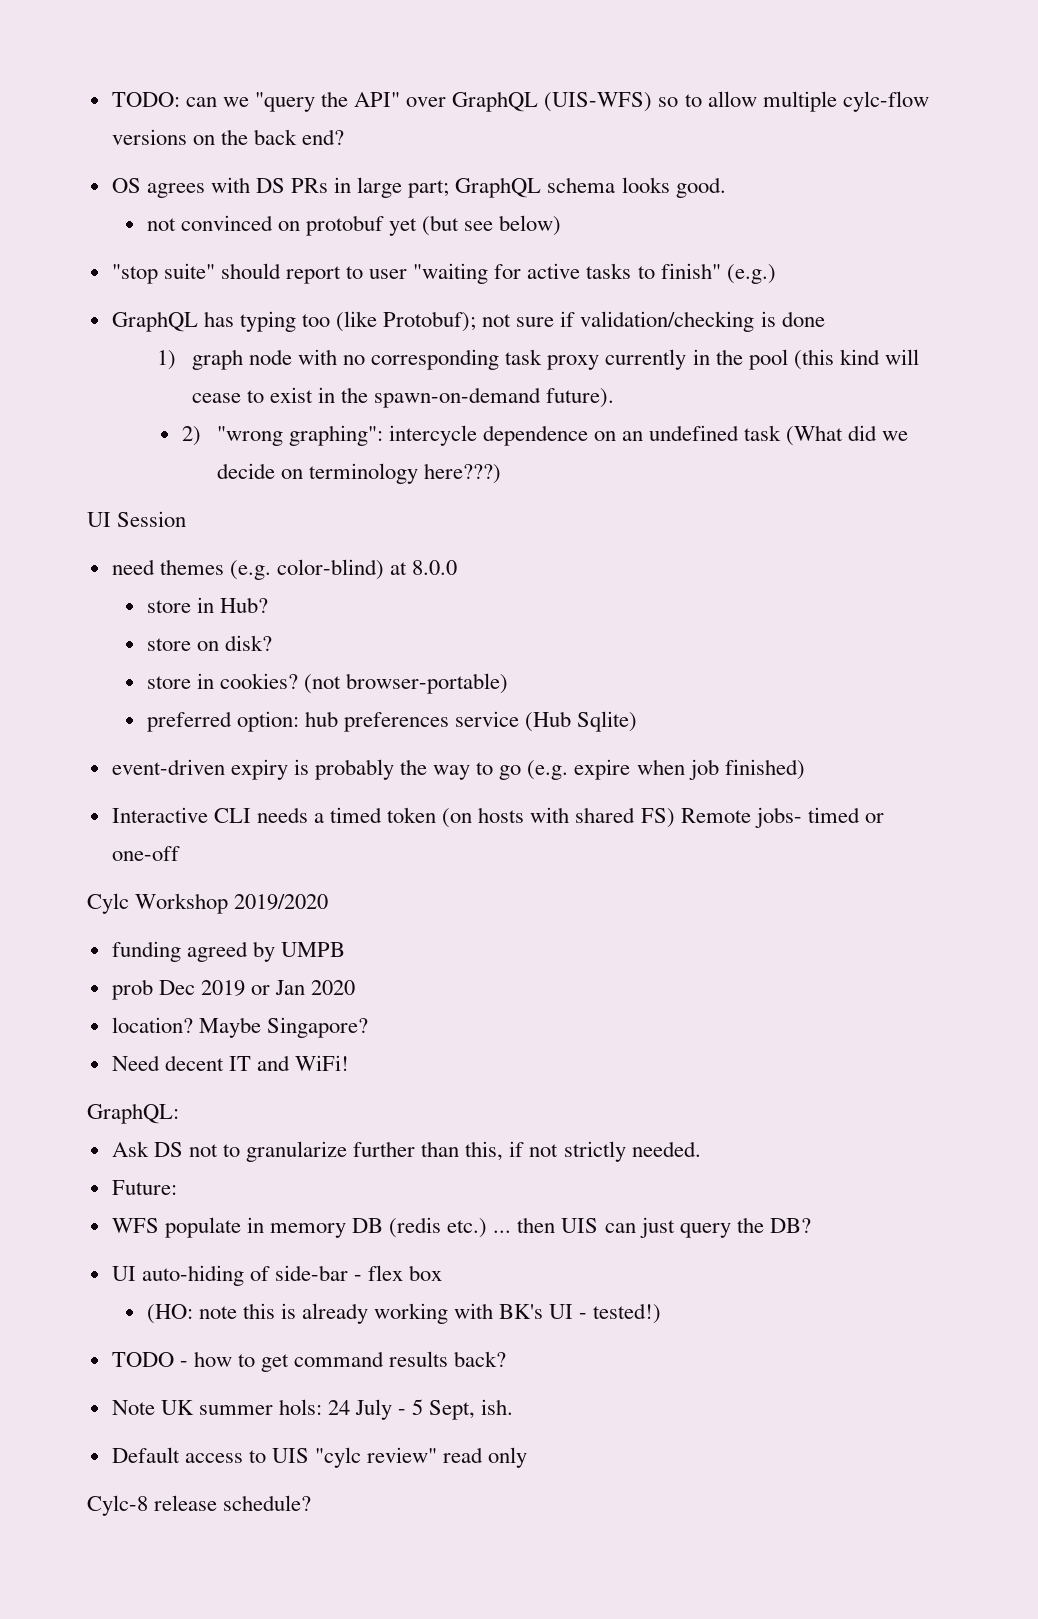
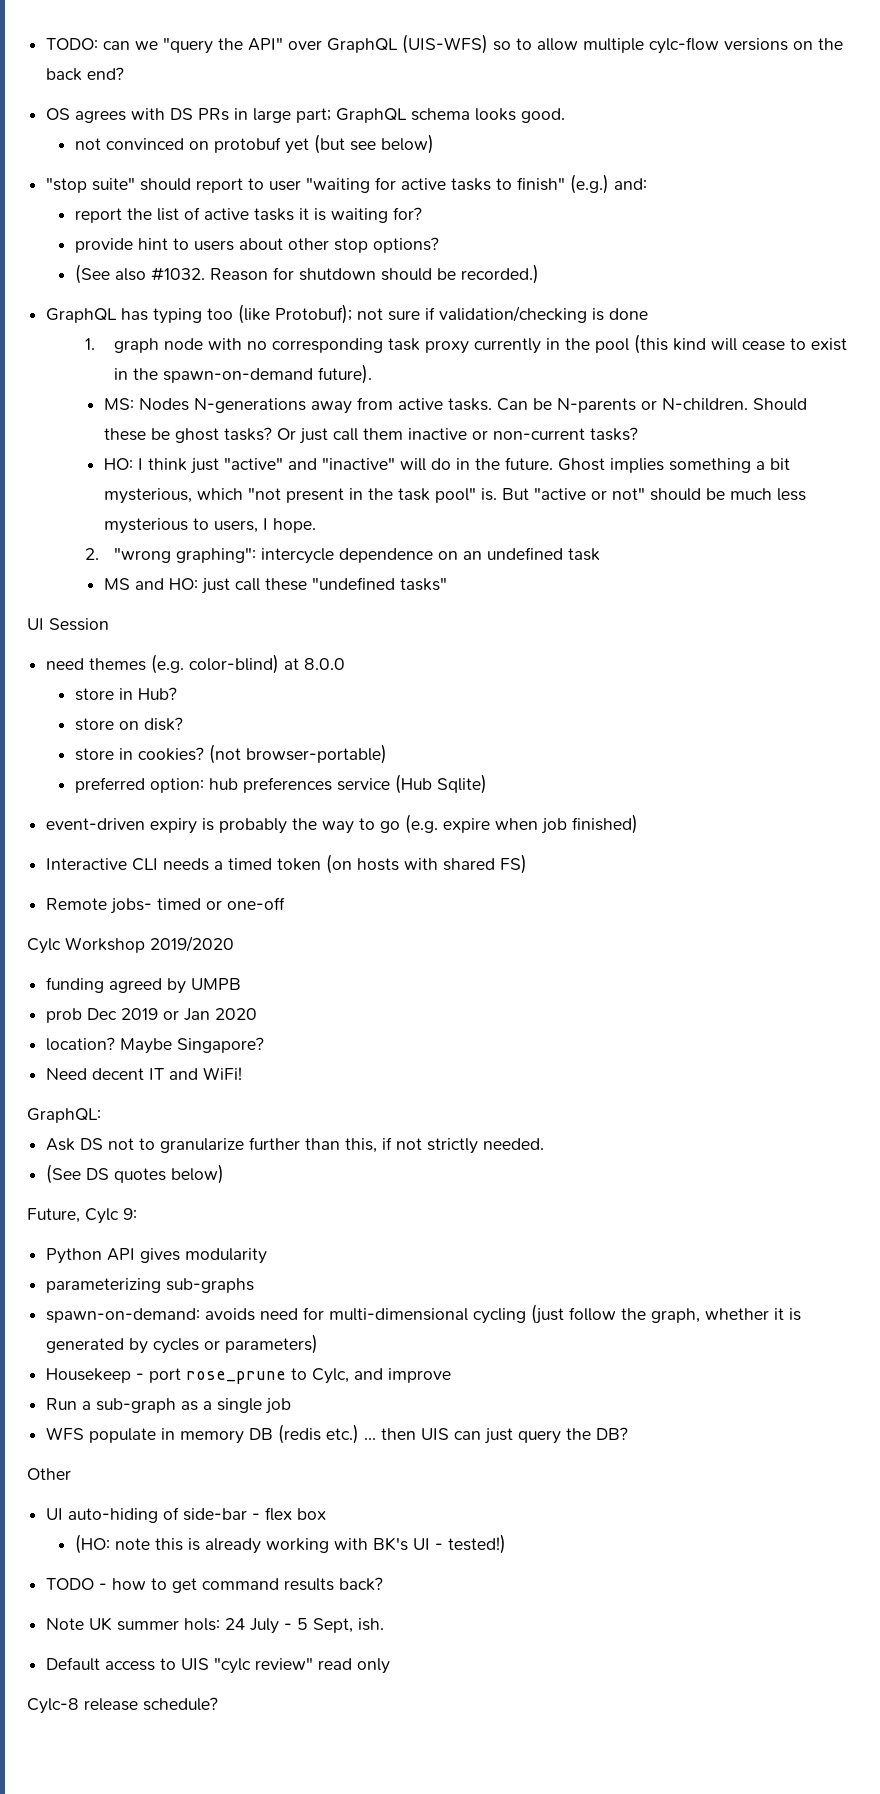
- "stop suite" should report to user "waiting for active tasks to finish" (e.g.)
+ "stop suite" should report to user "waiting for active tasks to finish" (e.g.) and:
+ report the list of active tasks it is waiting for?
+ provide hint to users about other stop options?
+ (See also #1032. Reason for shutdown should be recorded.)
- 1) graph node with no corresponding task proxy currently in the pool (this kind will cease to exist in the spawn-on-demand future).
+ 1. graph node with no corresponding task proxy currently in the pool (this kind will cease to exist in the spawn-on-demand future).
- 2) "wrong graphing": intercycle dependence on an undefined task (What did we decide on terminology here???)
+ MS: Nodes N-generations away from active tasks. Can be N-parents or N-children. Should these be ghost tasks? Or just call them inactive or non-current tasks?
+ HO: I think just "active" and "inactive" will do in the future. Ghost implies something a bit mysterious, which "not present in the task pool" is. But "active or not" should be much less mysterious to users, I hope.
+ 2. "wrong graphing": intercycle dependence on an undefined task
+ MS and HO: just call these "undefined tasks"
- Interactive CLI needs a timed token (on hosts with shared FS) Remote jobs- timed or one-off
+ Interactive CLI needs a timed token (on hosts with shared FS)
+ Remote jobs- timed or one-off
- Future:
+ (See DS quotes below)
+ Future, Cylc 9:
+ Python API gives modularity
+ parameterizing sub-graphs
+ spawn-on-demand: avoids need for multi-dimensional cycling (just follow the graph, whether it is generated by cycles or parameters)
+ Housekeep - port rose_prune to Cylc, and improve
+ Run a sub-graph as a single job
+ Other

